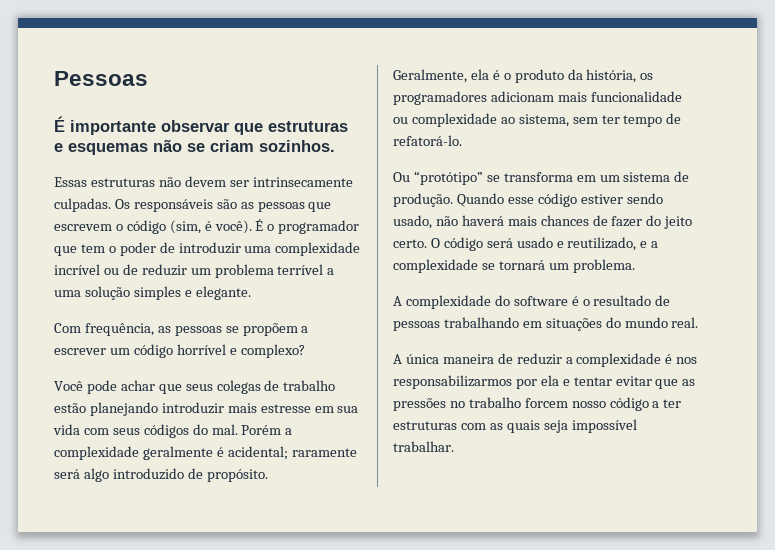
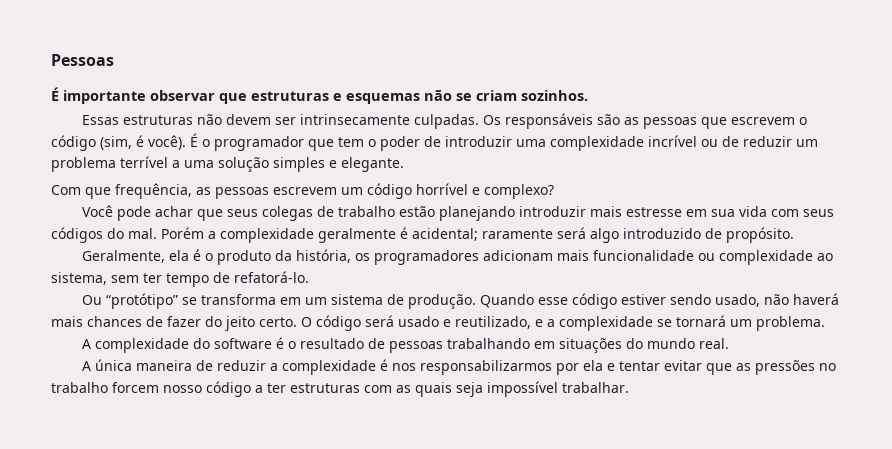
- Com frequência, as pessoas se propõem a escrever um código horrível e complexo?
+ Com que frequência, as pessoas escrevem um código horrível e complexo?

